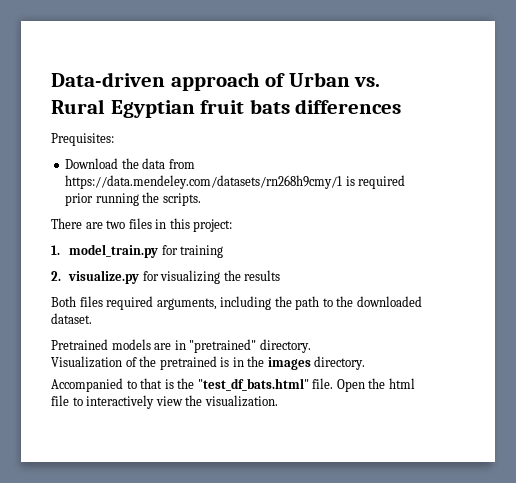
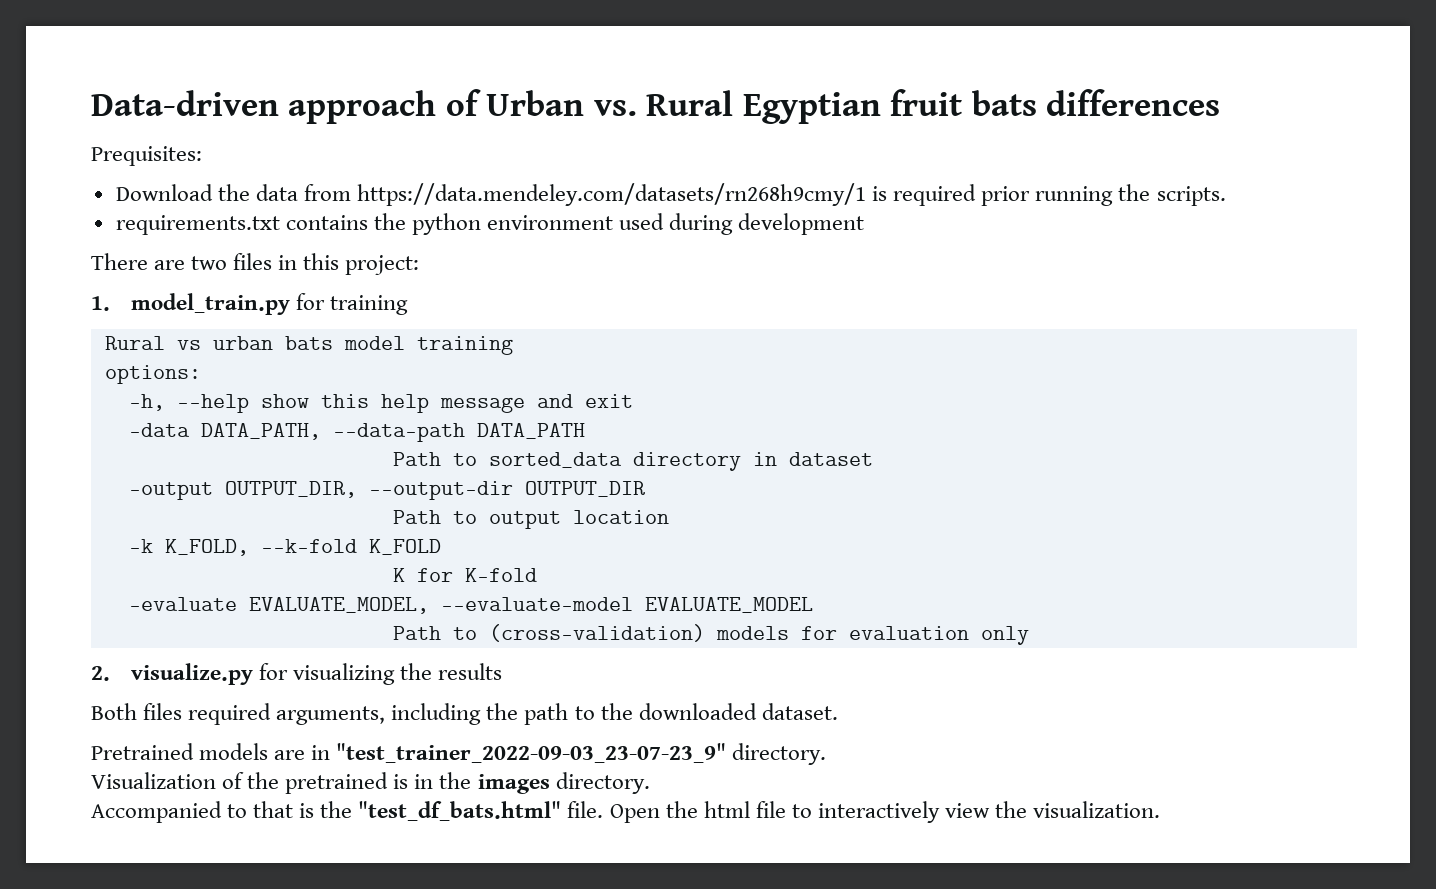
+ requirements.txt contains the python environment used during development
+ Rural vs urban bats model training
+ options:
+ -h, --help show this help message and exit
+ -data DATA_PATH, --data-path DATA_PATH
+ Path to sorted_data directory in dataset
+ -output OUTPUT_DIR, --output-dir OUTPUT_DIR
+ Path to output location
+ -k K_FOLD, --k-fold K_FOLD
+ K for K-fold
+ -evaluate EVALUATE_MODEL, --evaluate-model EVALUATE_MODEL
+ Path to (cross-validation) models for evaluation only
- Pretrained models are in "pretrained" directory.
+ Pretrained models are in "test_trainer_2022-09-03_23-07-23_9" directory.

